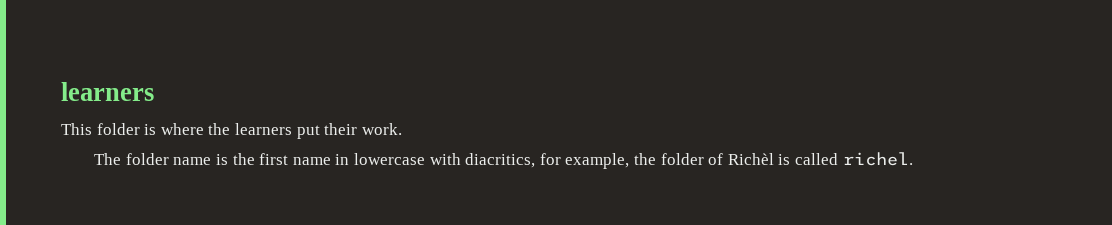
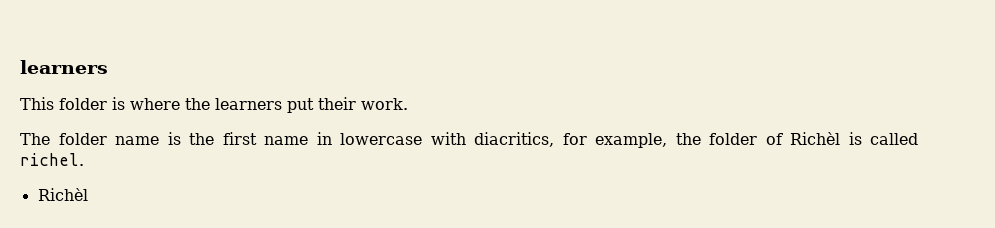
  The folder name is the first name in lowercase with diacritics, for example, the folder of Richèl is called richel.
+ Richèl

